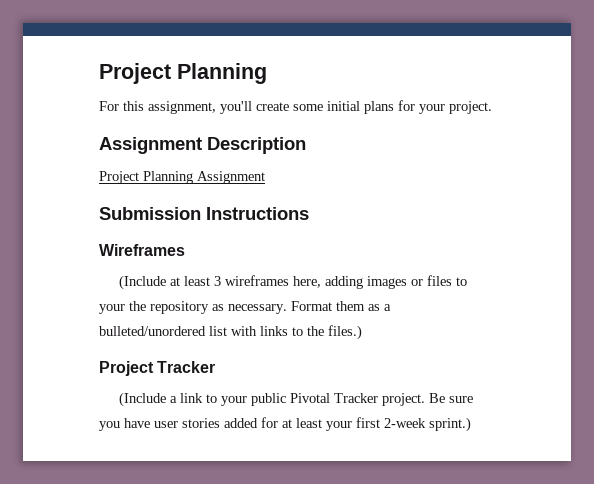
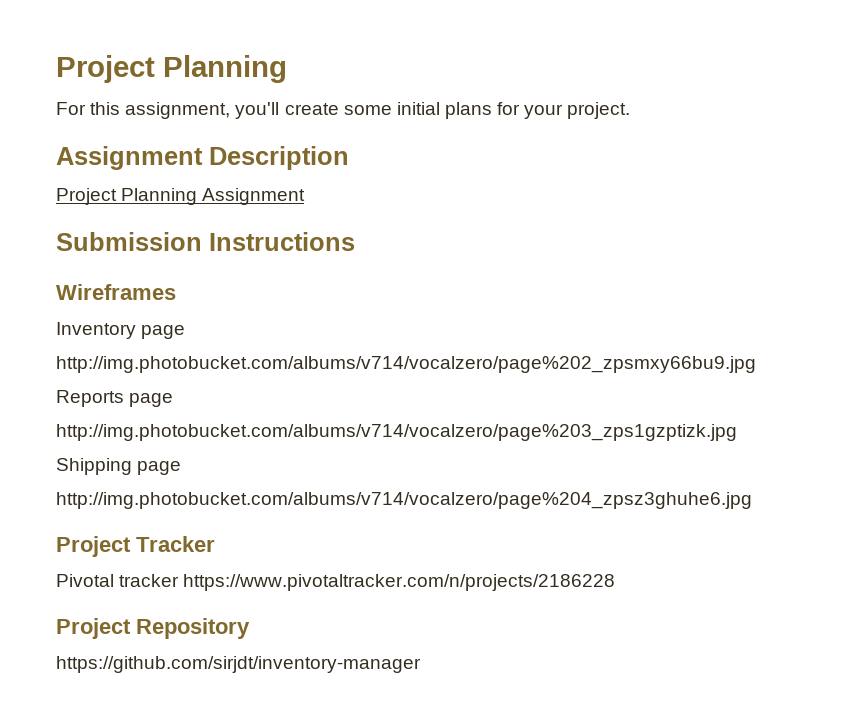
- (Include at least 3 wireframes here, adding images or files to your the repository as necessary. Format them as a bulleted/unordered list with links to the files.)
+ Inventory page
+ http://img.photobucket.com/albums/v714/vocalzero/page%202_zpsmxy66bu9.jpg
+ Reports page
+ http://img.photobucket.com/albums/v714/vocalzero/page%203_zps1gzptizk.jpg
+ Shipping page
+ http://img.photobucket.com/albums/v714/vocalzero/page%204_zpsz3ghuhe6.jpg
  Project Tracker
- (Include a link to your public Pivotal Tracker project. Be sure you have user stories added for at least your first 2-week sprint.)
+ Pivotal tracker https://www.pivotaltracker.com/n/projects/2186228
+ Project Repository
+ https://github.com/sirjdt/inventory-manager

